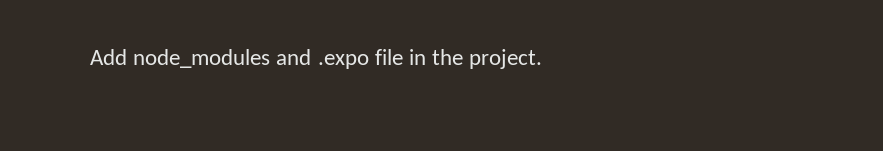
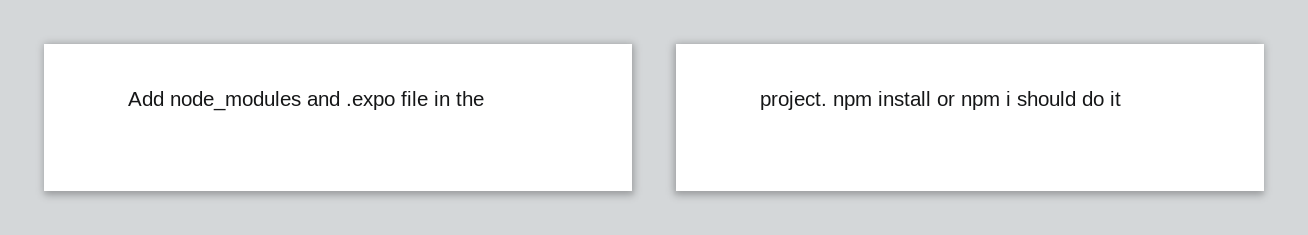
- Add node_modules and .expo file in the project.
+ Add node_modules and .expo file in the project. npm install or npm i should do it

